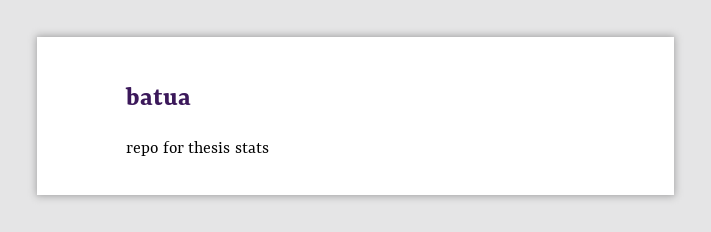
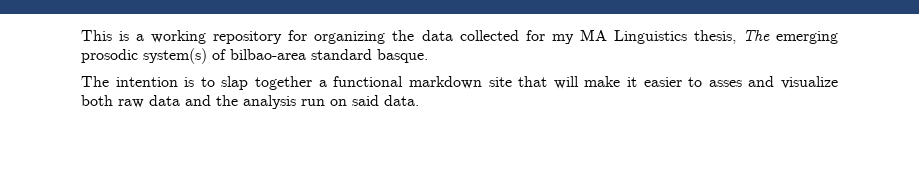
- batua
- repo for thesis stats
+ This is a working repository for organizing the data collected for my MA Linguistics thesis, The emerging prosodic system(s) of bilbao-area standard basque.
+ The intention is to slap together a functional markdown site that will make it easier to asses and visualize both raw data and the analysis run on said data.

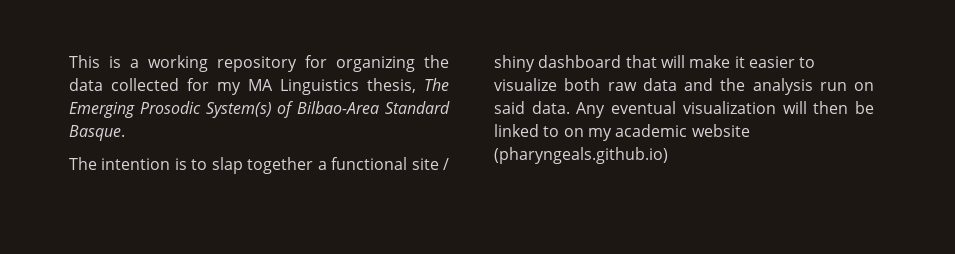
- This is a working repository for organizing the data collected for my MA Linguistics thesis, The emerging prosodic system(s) of bilbao-area standard basque.
+ This is a working repository for organizing the data collected for my MA Linguistics thesis, The Emerging Prosodic System(s) of Bilbao-Area Standard Basque.
- The intention is to slap together a functional markdown site that will make it easier to asses and visualize both raw data and the analysis run on said data.
+ The intention is to slap together a functional site / shiny dashboard that will make it easier to visualize both raw data and the analysis run on said data.
+ Any eventual visualization will then be linked to on my academic website (pharyngeals.github.io)

